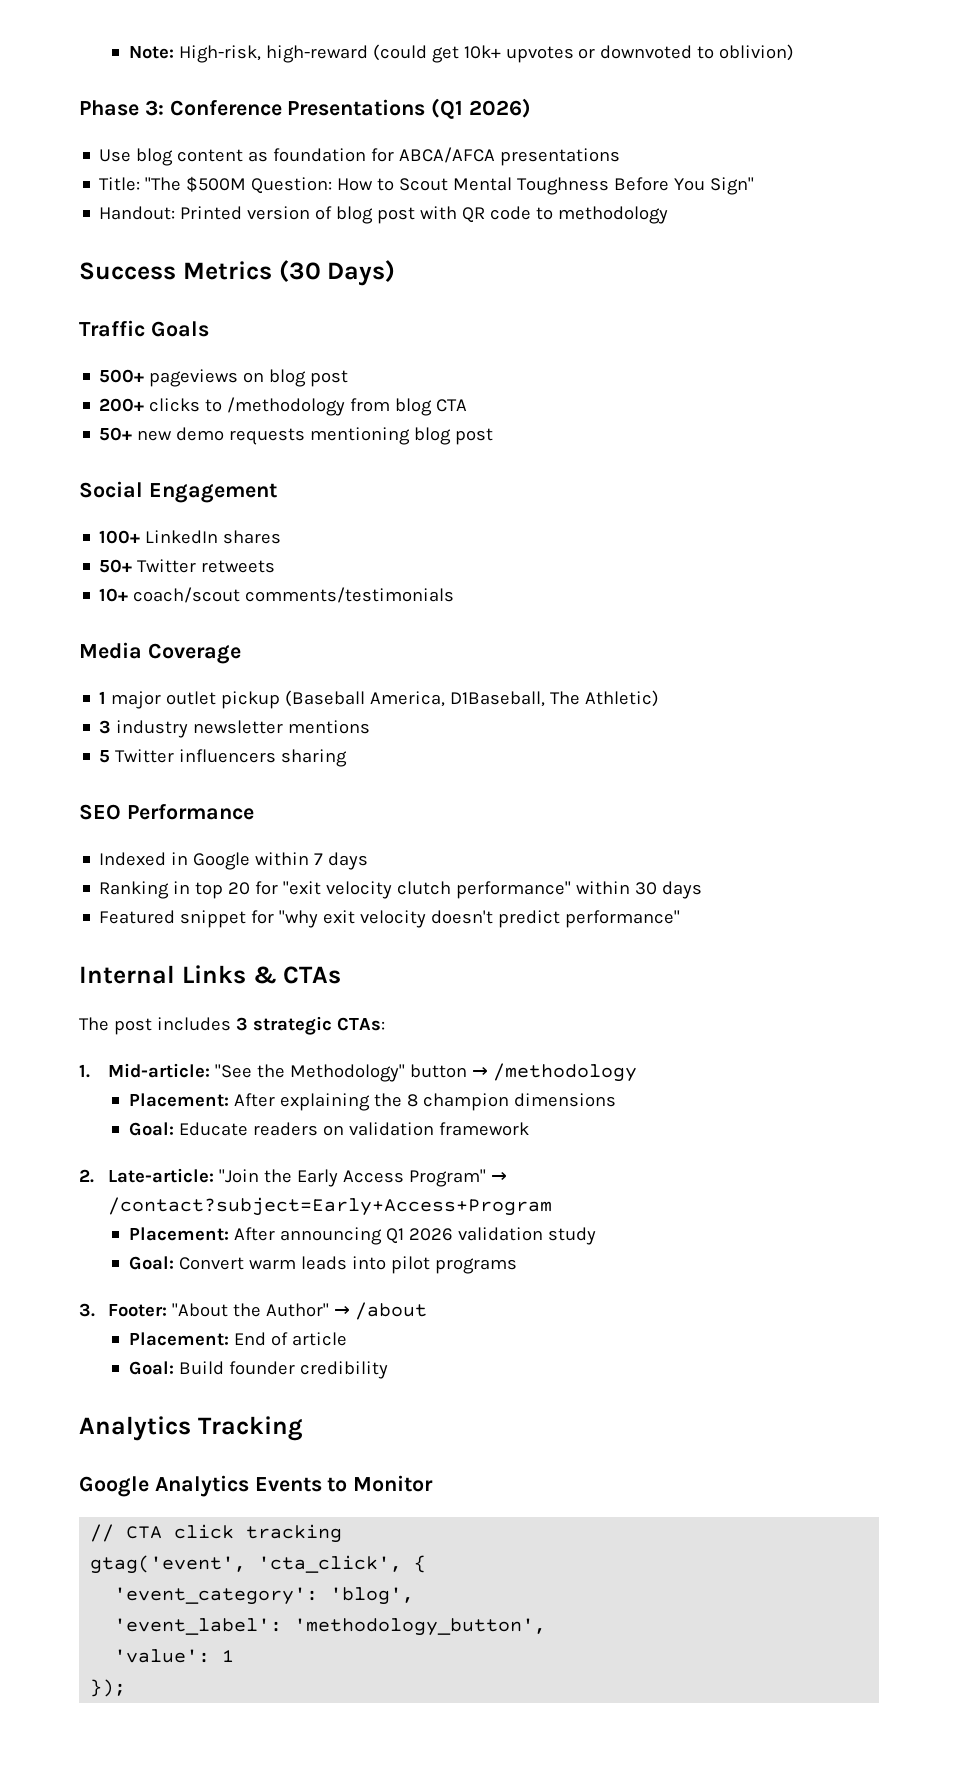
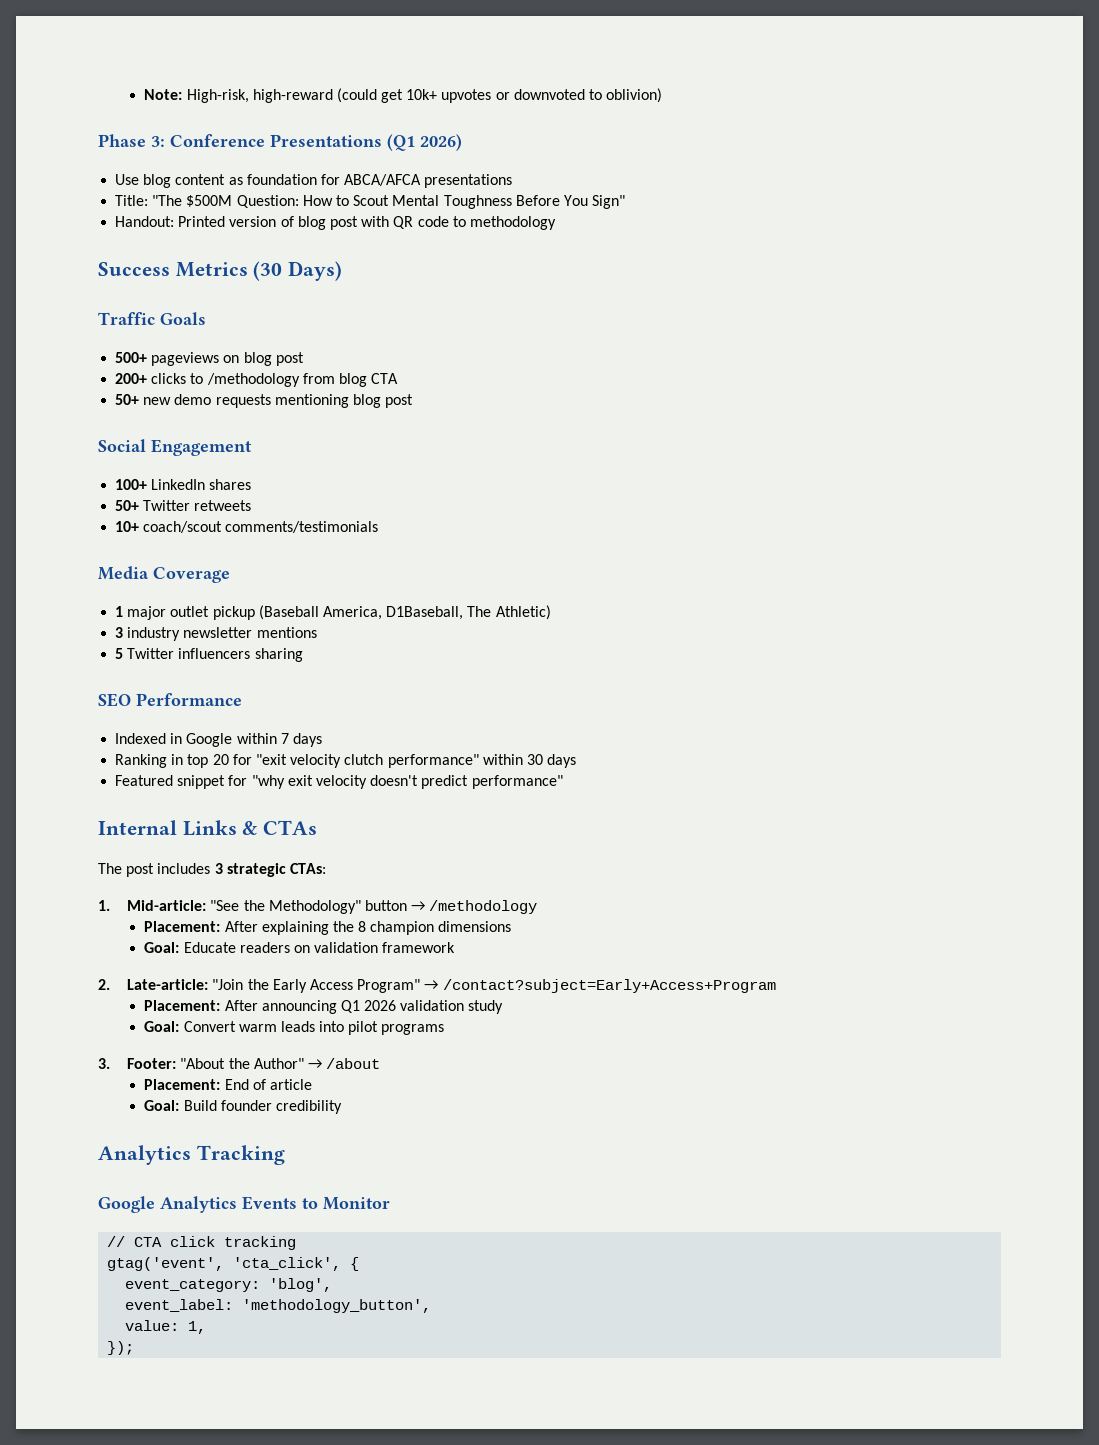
- 'event_category': 'blog',
+ event_category: 'blog',
- 'event_label': 'methodology_button',
+ event_label: 'methodology_button',
- 'value': 1
+ value: 1,

